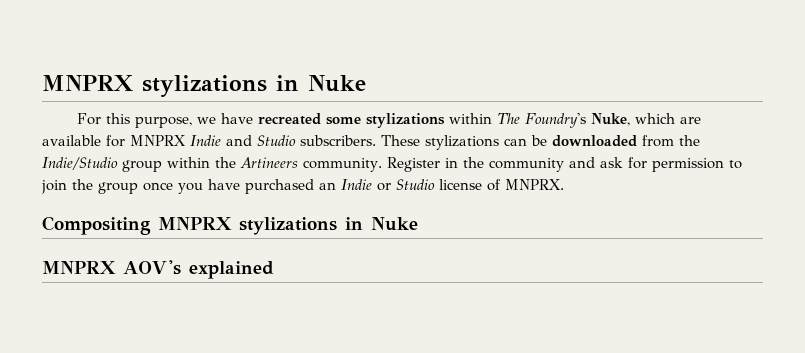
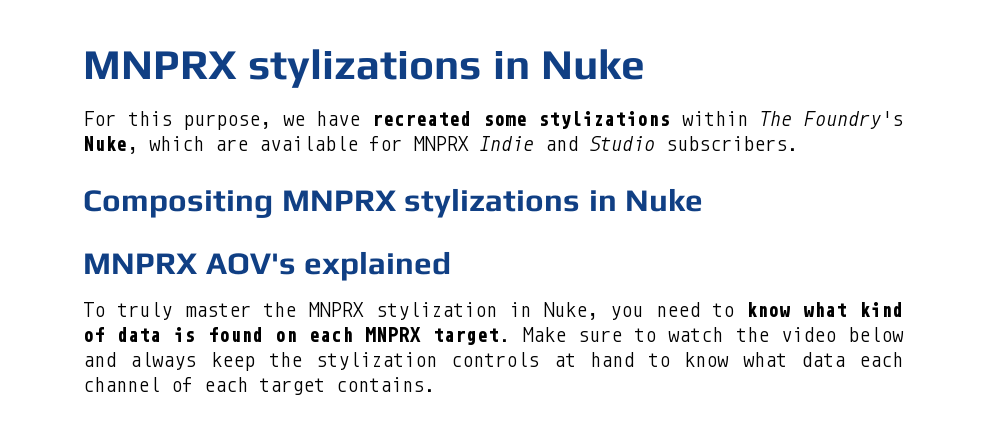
- These stylizations can be downloaded from the Indie/Studio group within the Artineers community. Register in the community and ask for permission to join the group once you have purchased an Indie or Studio license of MNPRX.
+ To truly master the MNPRX stylization in Nuke, you need to know what kind of data is found on each MNPRX target. Make sure to watch the video below and always keep the stylization controls at hand to know what data each channel of each target contains.

